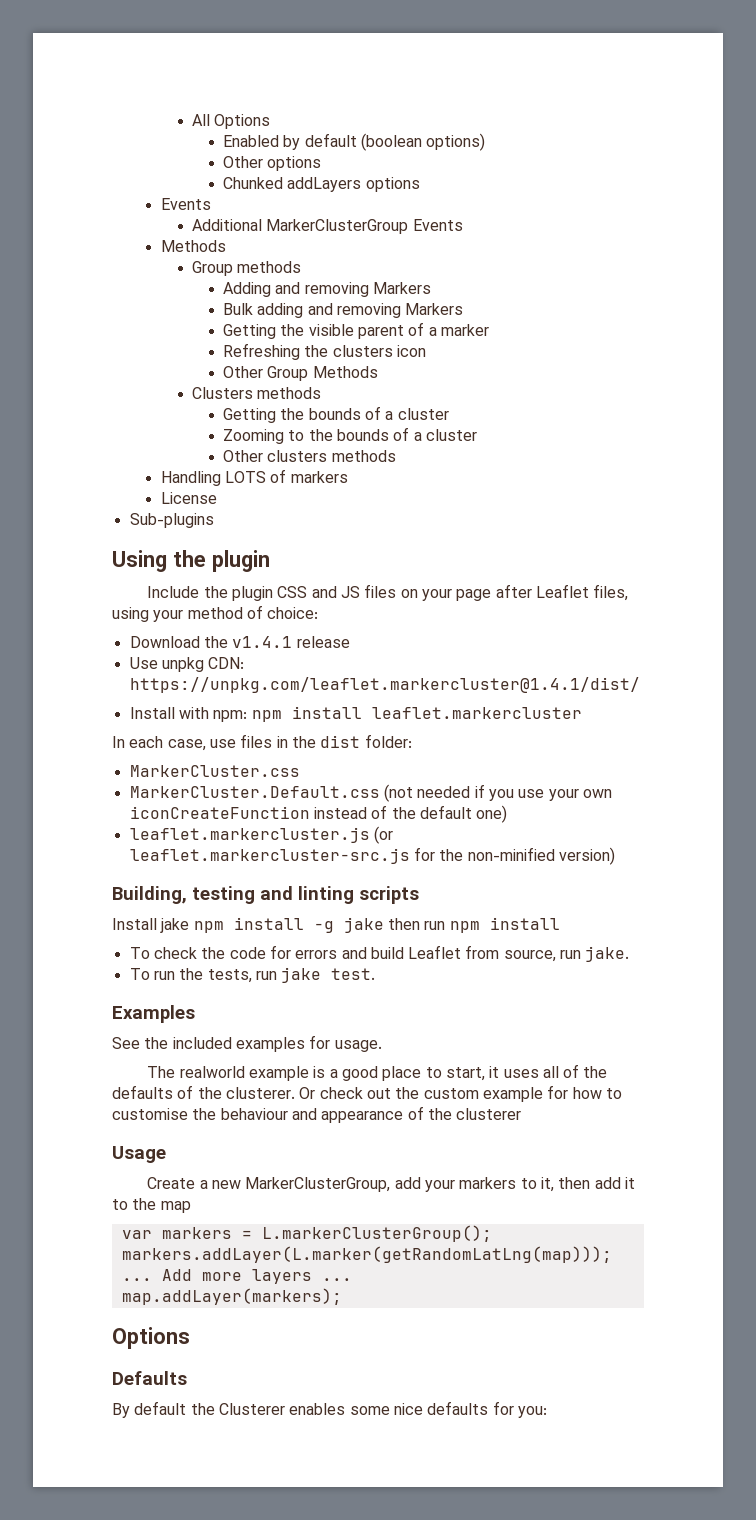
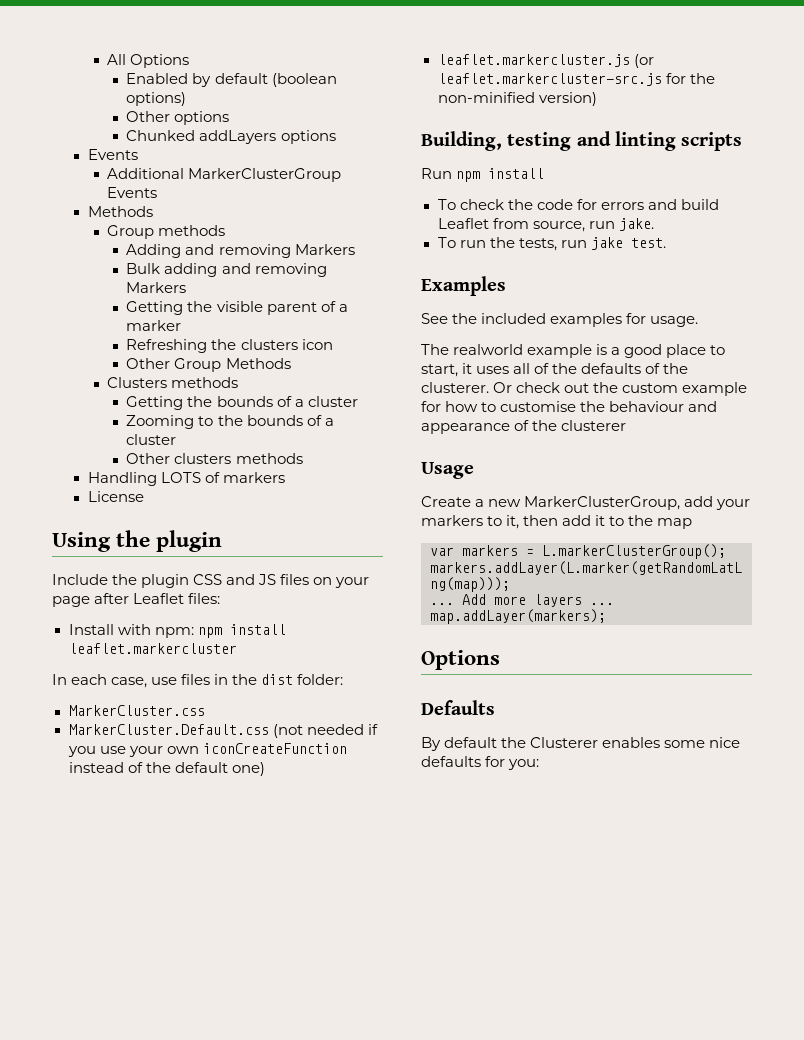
- Sub-plugins
- Include the plugin CSS and JS files on your page after Leaflet files, using your method of choice:
- Download the v1.4.1 release
- Use unpkg CDN: https://unpkg.com/leaflet.markercluster@1.4.1/dist/
+ Include the plugin CSS and JS files on your page after Leaflet files:
- Install jake npm install -g jake then run npm install
+ Run npm install

